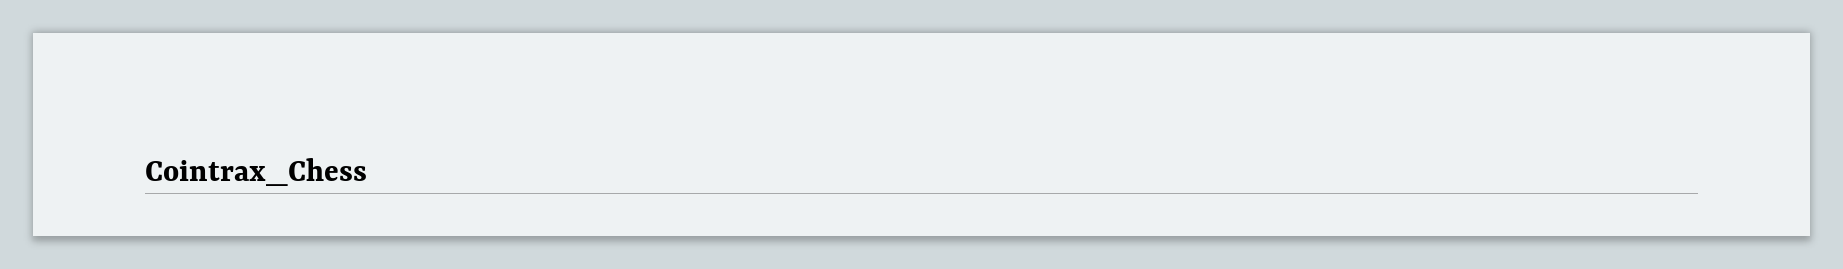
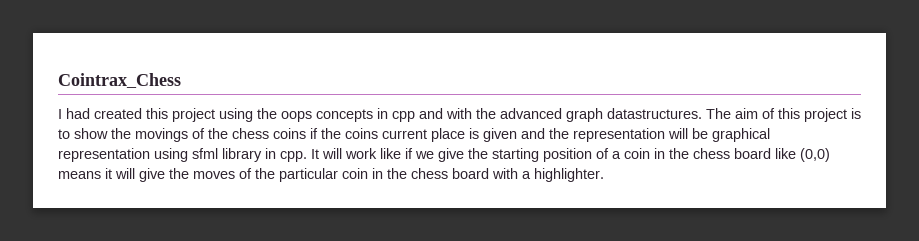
+ I had created this project using the oops concepts in cpp and with the advanced graph datastructures. The aim of this project is to show the movings of the chess coins if the coins current place is given and the representation will be graphical representation using sfml library in cpp. It will work like if we give the starting position of a coin in the chess board like (0,0) means it will give the moves of the particular coin in the chess board with a highlighter.

